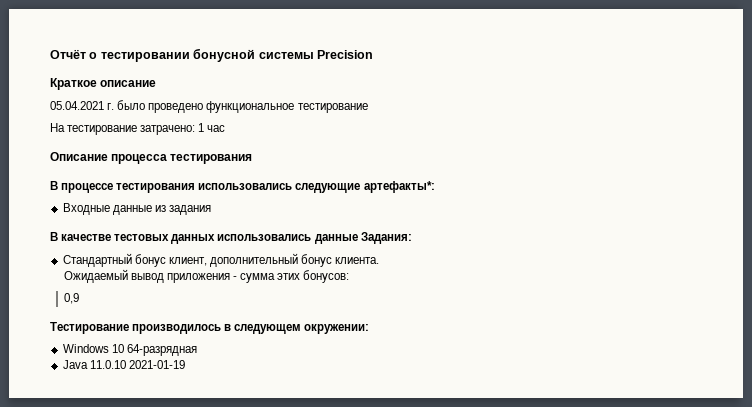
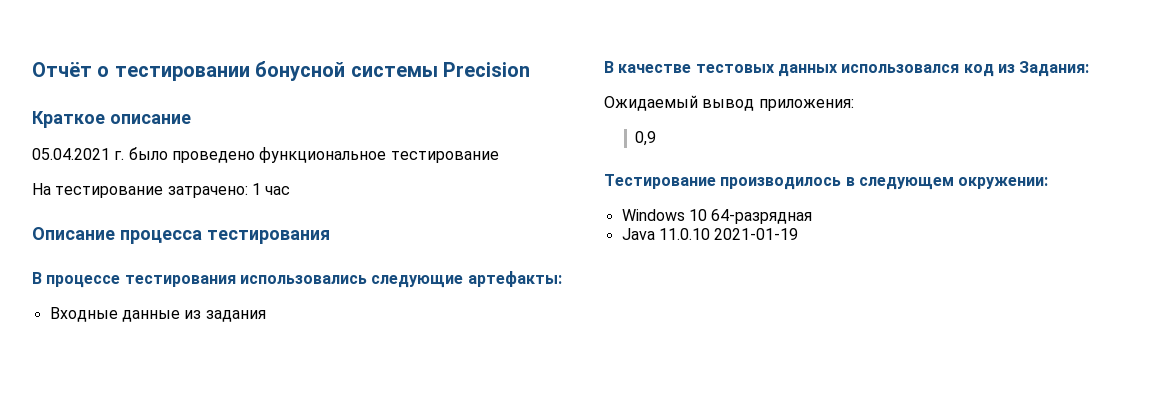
- В процессе тестирования использовались следующие артефакты*:
+ В процессе тестирования использовались следующие артефакты:
- В качестве тестовых данных использовались данные Задания:
- Стандартный бонус клиент, дополнительный бонус клиента.
- Ожидаемый вывод приложения - сумма этих бонусов:
+ В качестве тестовых данных использовался код из Задания:
+ Ожидаемый вывод приложения:

